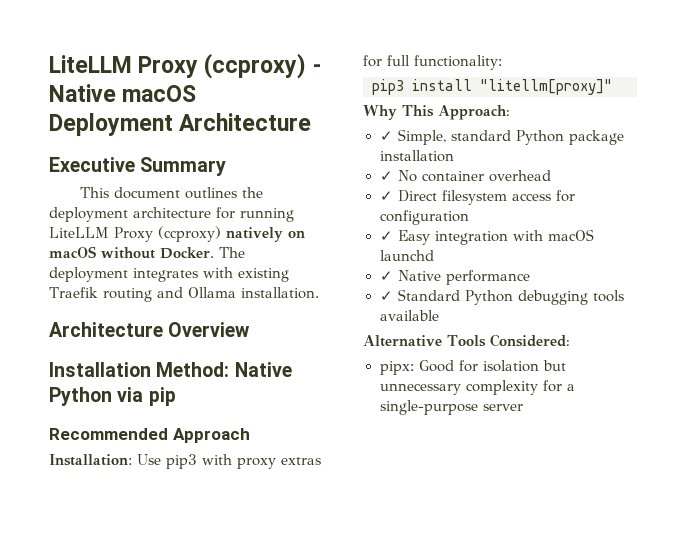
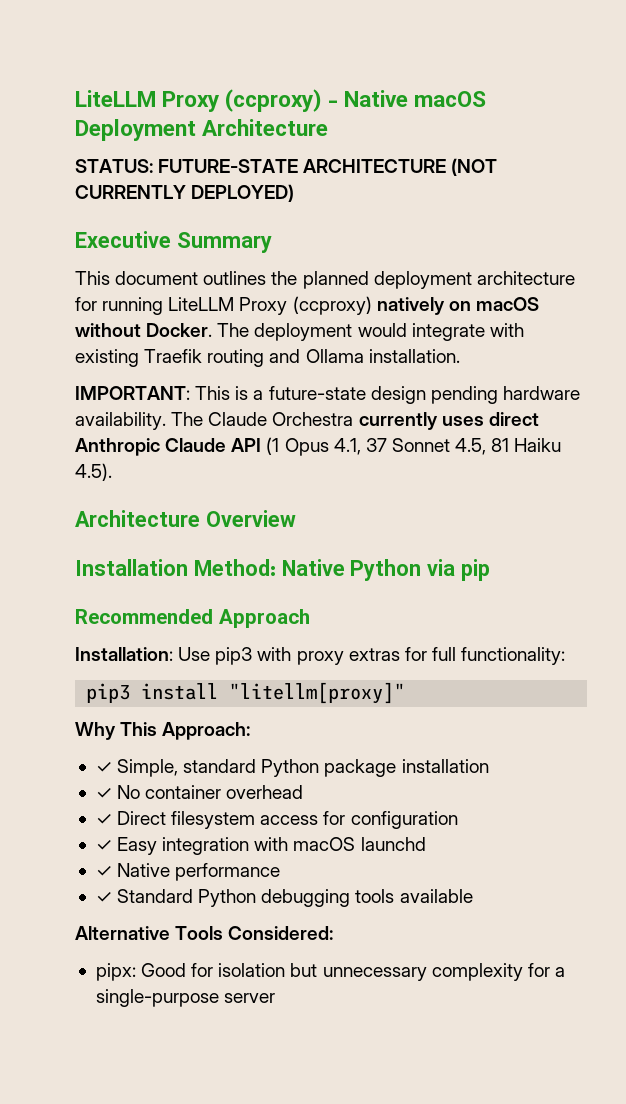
+ STATUS: FUTURE-STATE ARCHITECTURE (NOT CURRENTLY DEPLOYED)
- This document outlines the deployment architecture for running LiteLLM Proxy (ccproxy) natively on macOS without Docker.
+ This document outlines the planned deployment architecture for running LiteLLM Proxy (ccproxy) natively on macOS without Docker.
- The deployment integrates with existing Traefik routing and Ollama installation.
+ The deployment would integrate with existing Traefik routing and Ollama installation.
+ IMPORTANT: This is a future-state design pending hardware availability. The Claude Orchestra currently uses direct Anthropic Claude API (1 Opus 4.1, 37 Sonnet 4.5, 81 Haiku 4.5).

